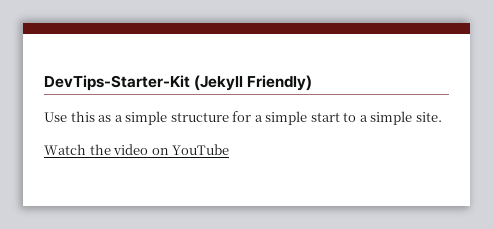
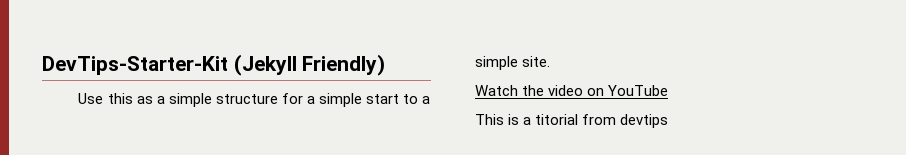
+ This is a titorial from devtips

